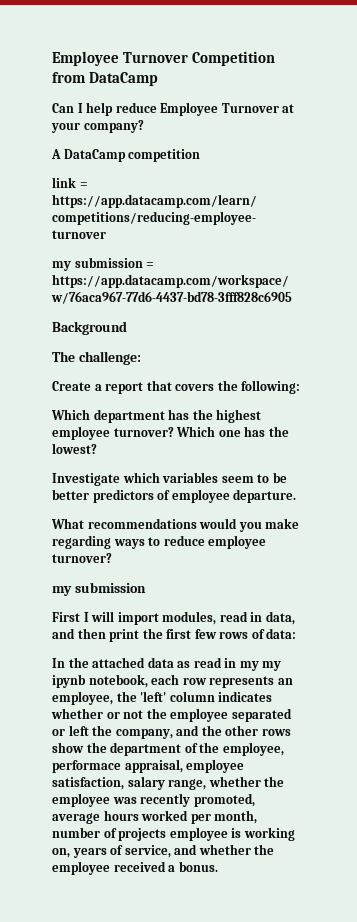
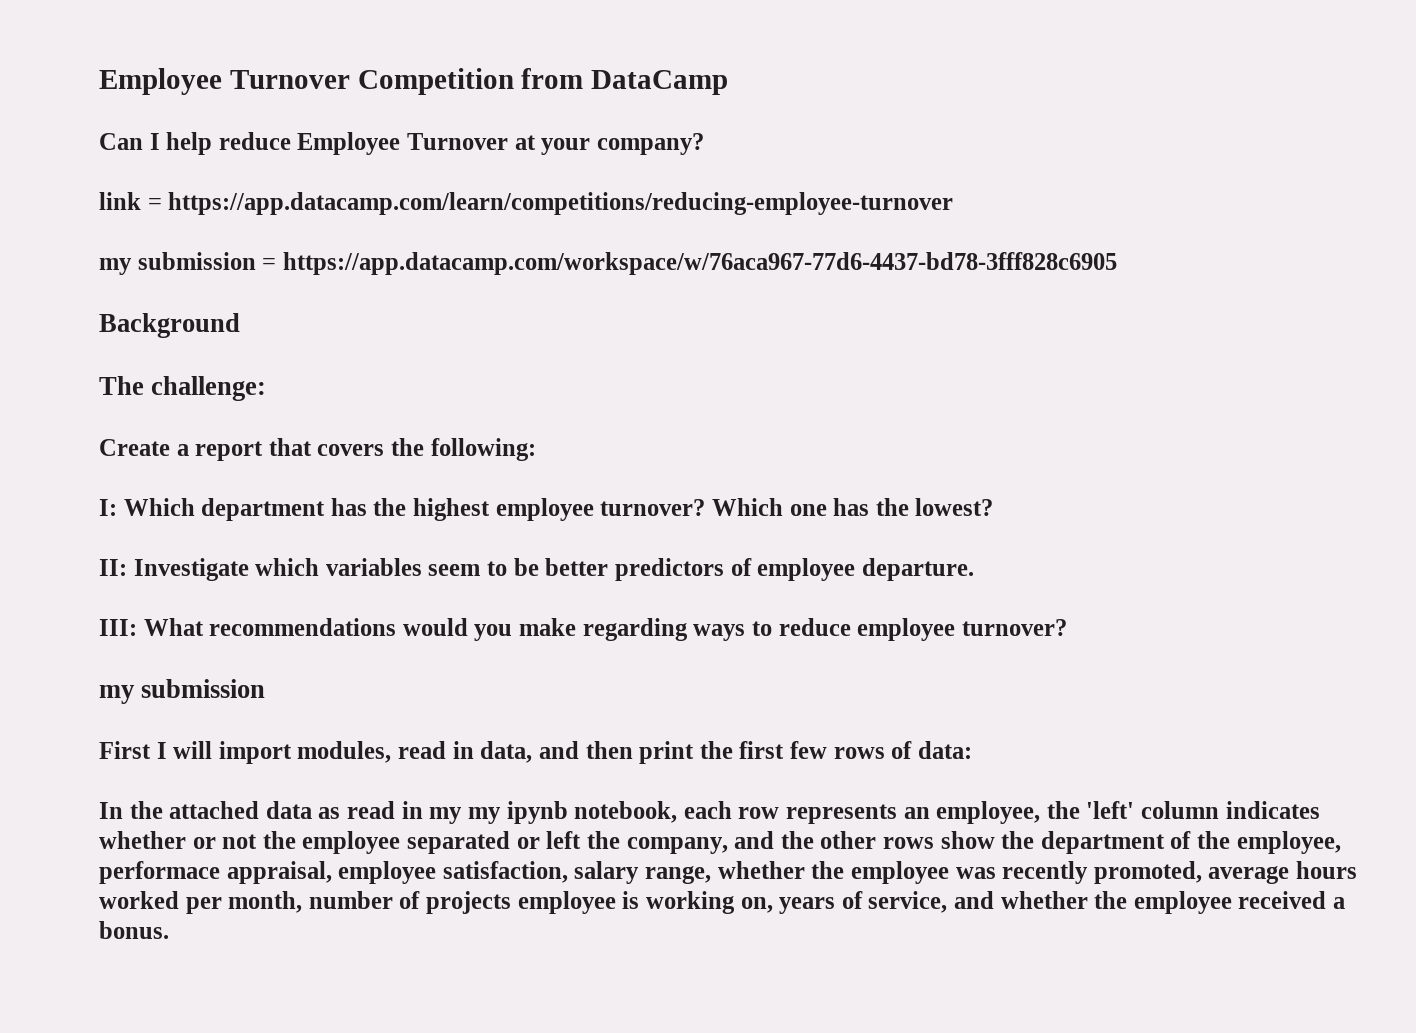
- A DataCamp competition
- Which department has the highest employee turnover?
+ I: Which department has the highest employee turnover?
- Investigate which variables seem to be better predictors of employee departure.
+ II: Investigate which variables seem to be better predictors of employee departure.
- What recommendations would you make regarding ways to reduce employee turnover?
+ III: What recommendations would you make regarding ways to reduce employee turnover?

